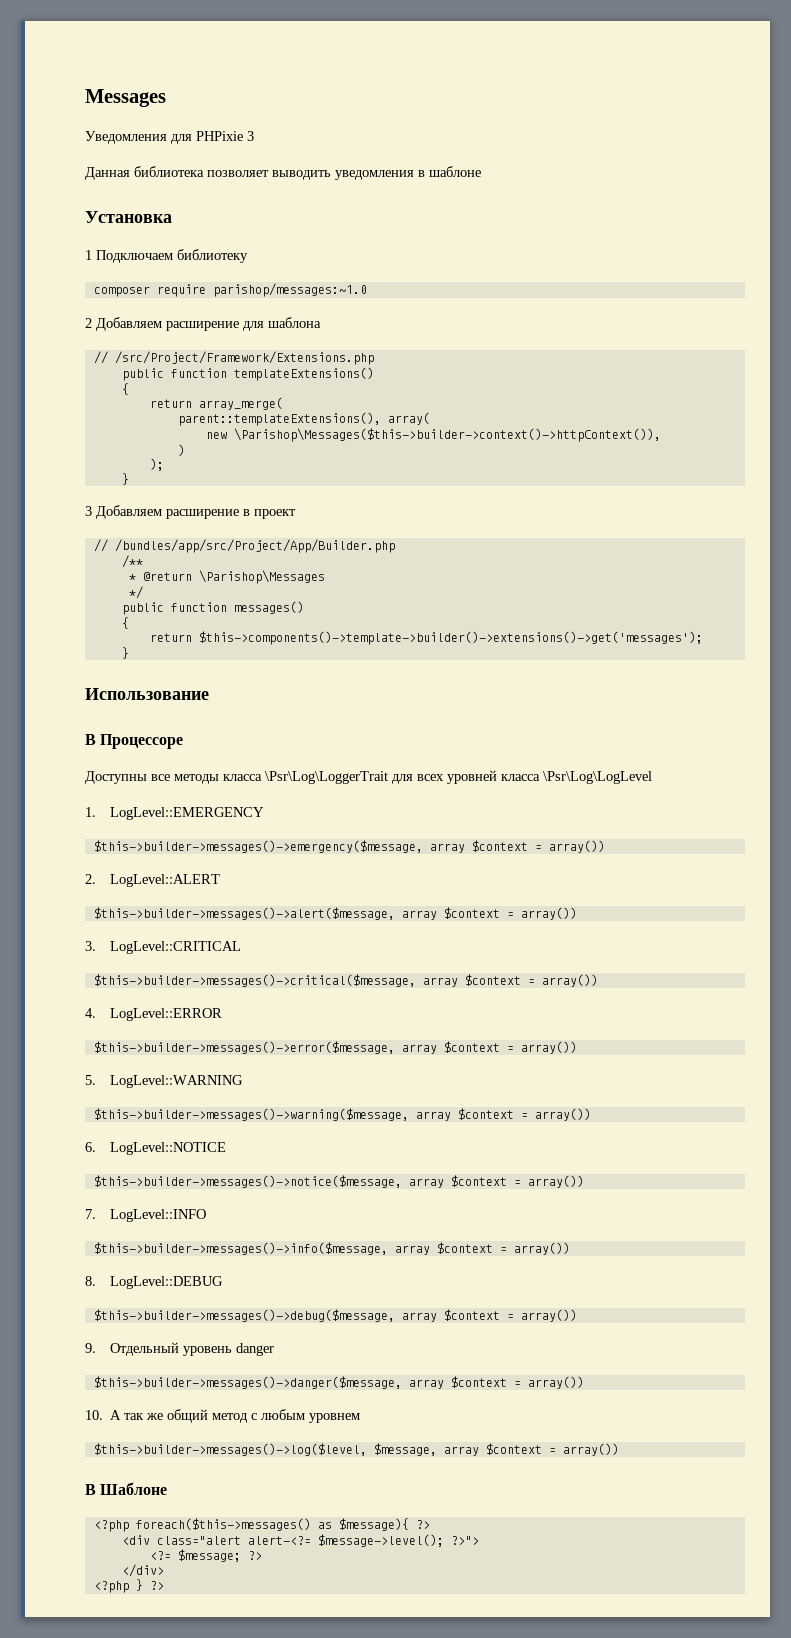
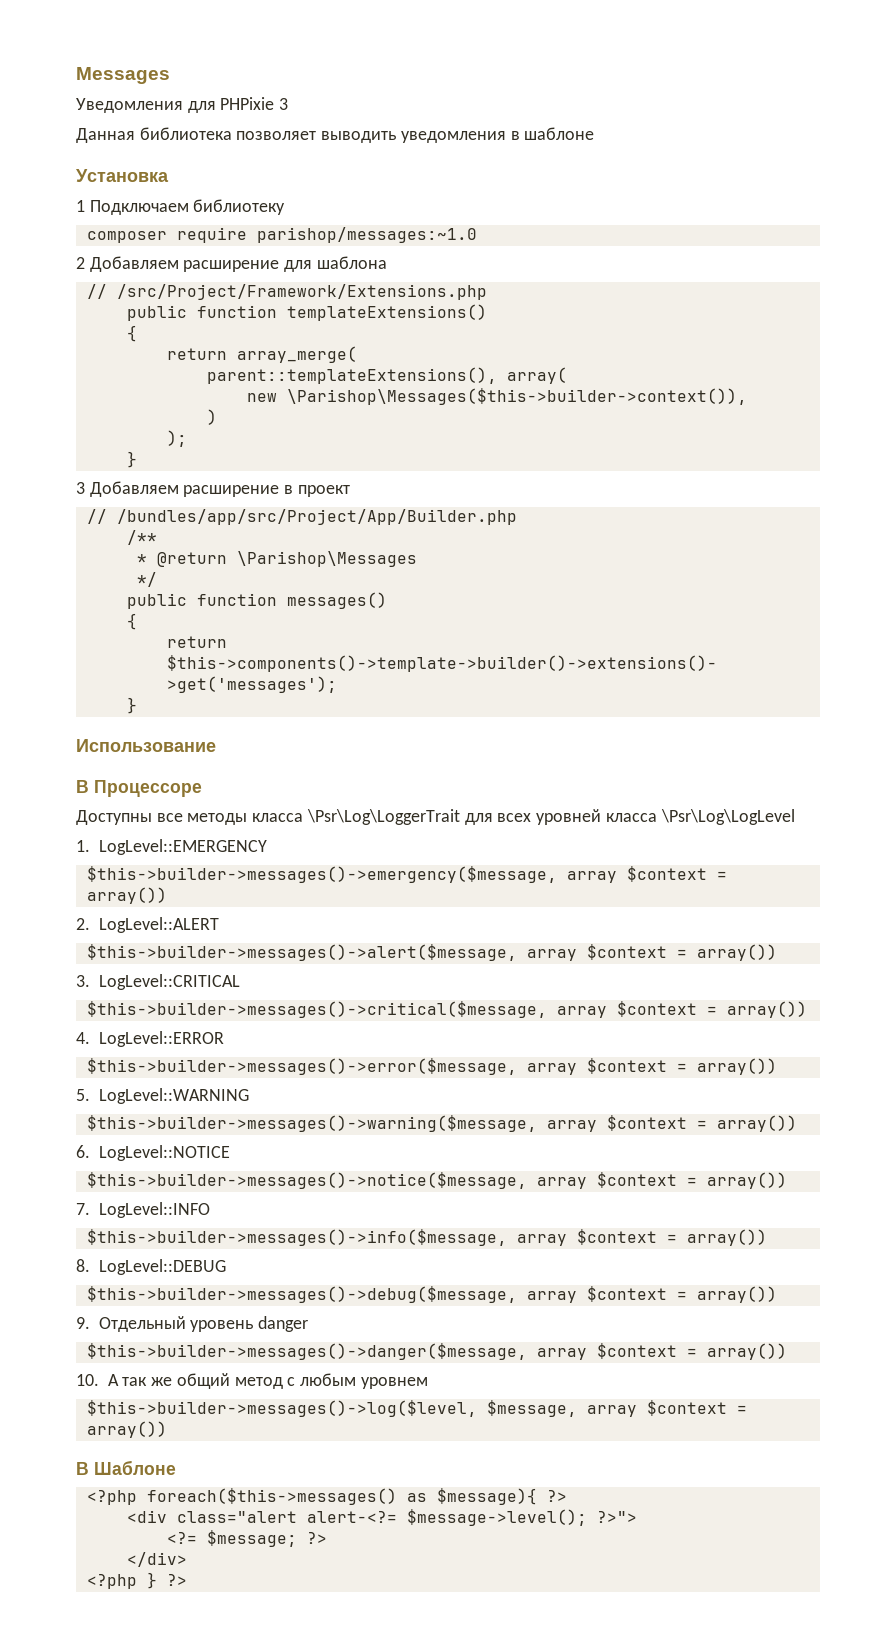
- new \Parishop\Messages($this->builder->context()->httpContext()),
+ new \Parishop\Messages($this->builder->context()),

